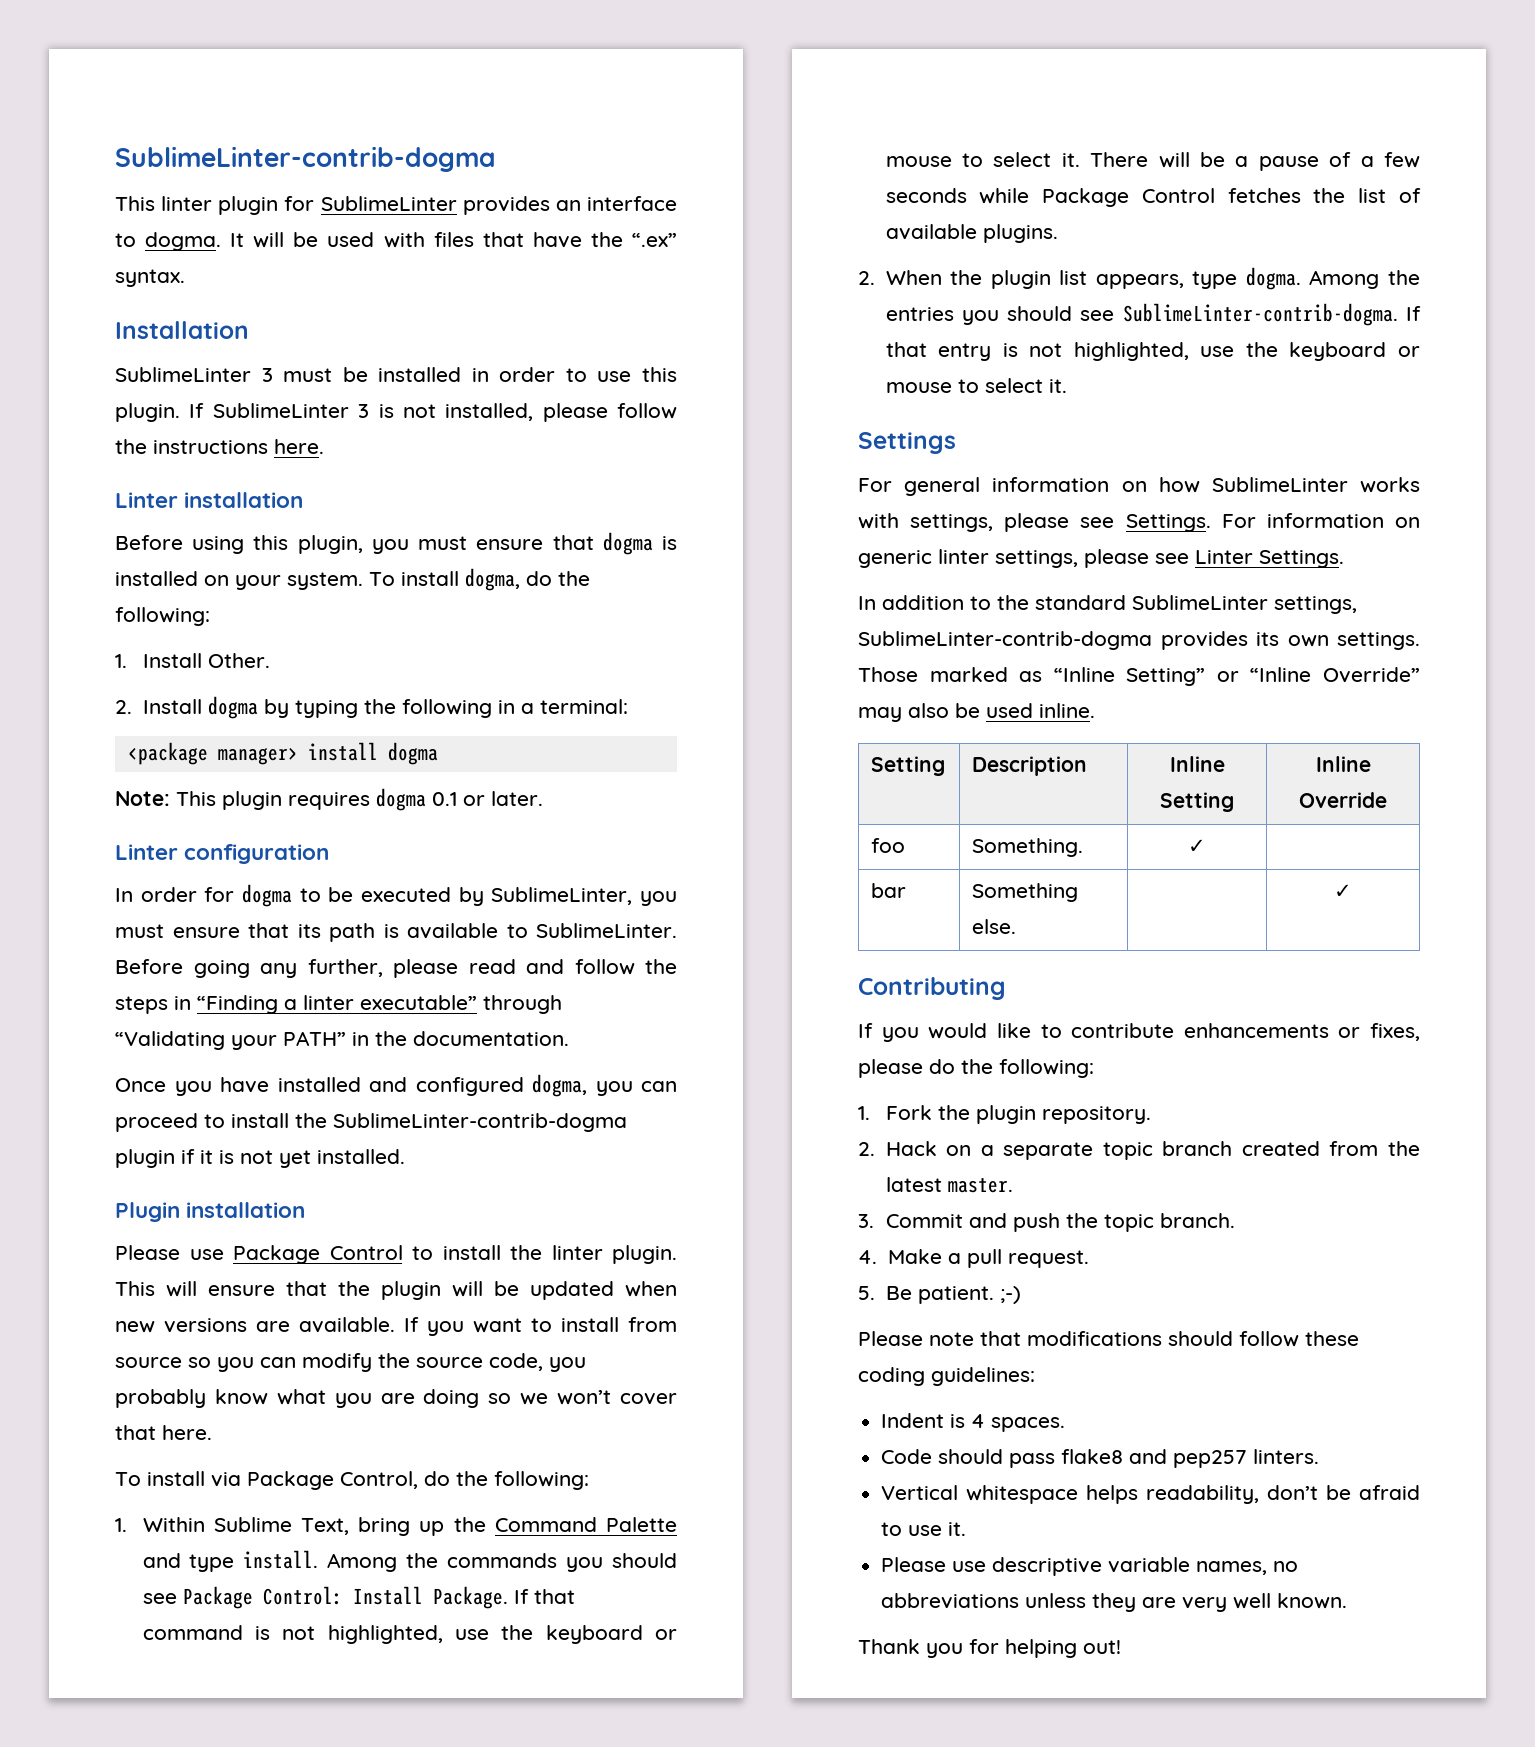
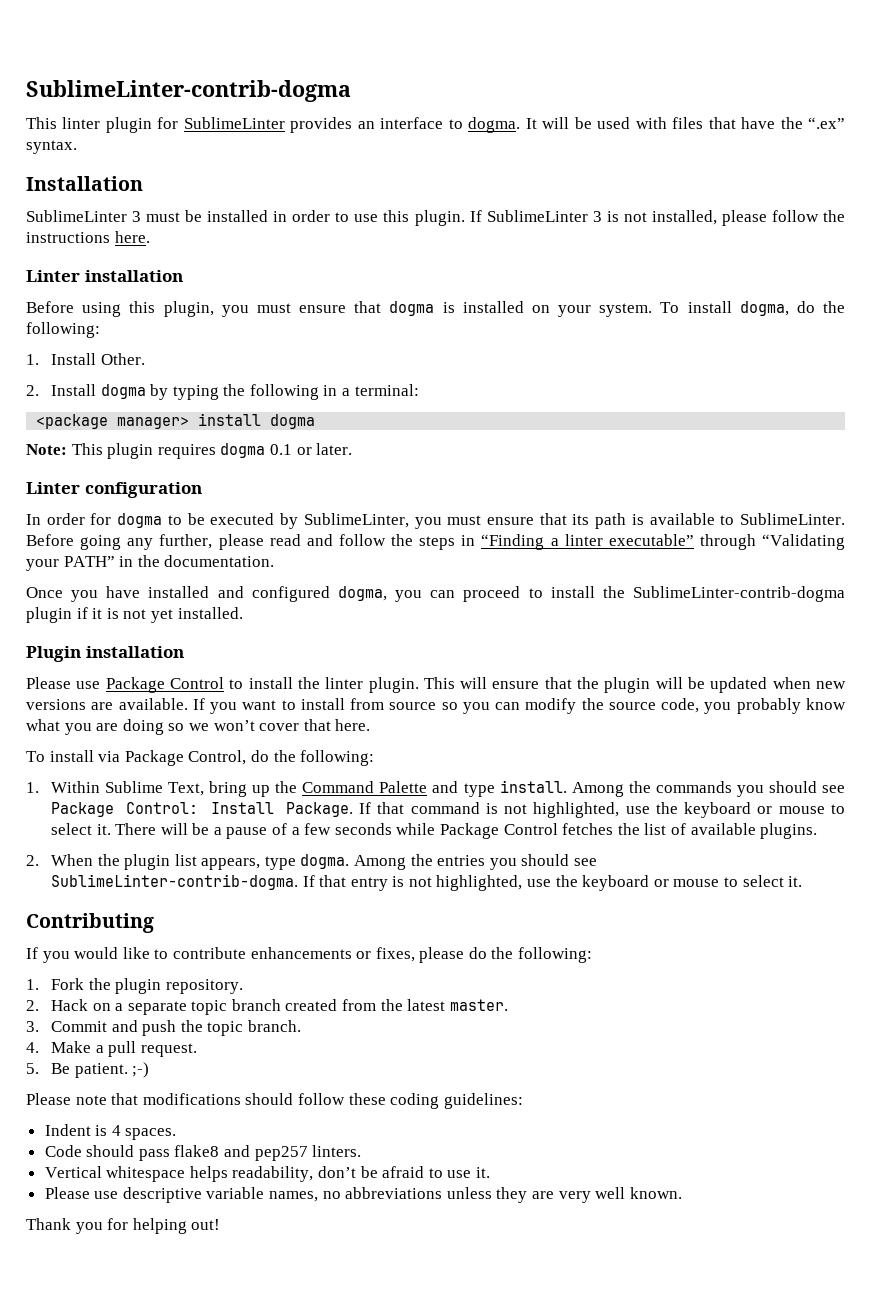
- Settings
- For general information on how SublimeLinter works with settings, please see Settings. For information on generic linter settings, please see Linter Settings.
- In addition to the standard SublimeLinter settings, SublimeLinter-contrib-dogma provides its own settings. Those marked as “Inline Setting” or “Inline Override” may also be used inline.
- Setting | Description | Inline Setting | Inline Override
- foo | Something. | ✓ |
- bar | Something else. | | ✓

